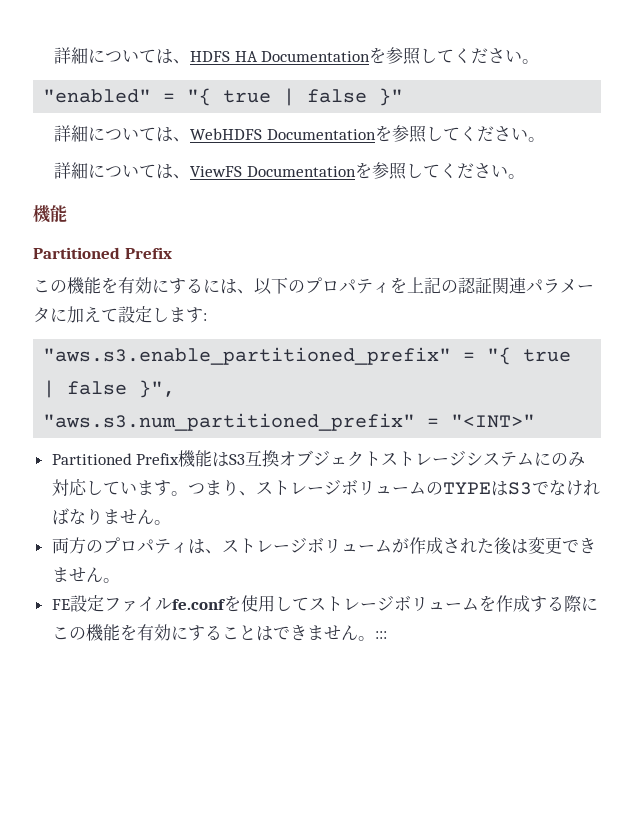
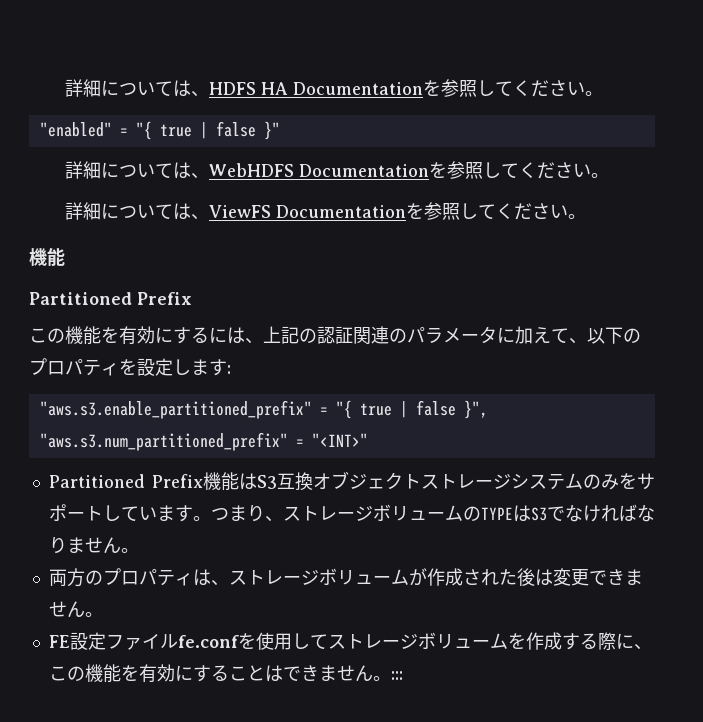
- この機能を有効にするには、以下のプロパティを上記の認証関連パラメータに加えて設定します:
+ この機能を有効にするには、上記の認証関連のパラメータに加えて、以下のプロパティを設定します:
- Partitioned Prefix機能はS3互換オブジェクトストレージシステムにのみ対応しています。
+ Partitioned Prefix機能はS3互換オブジェクトストレージシステムのみをサポートしています。
- FE設定ファイルfe.confを使用してストレージボリュームを作成する際にこの機能を有効にすることはできません。:::
+ FE設定ファイルfe.confを使用してストレージボリュームを作成する際に、この機能を有効にすることはできません。:::

